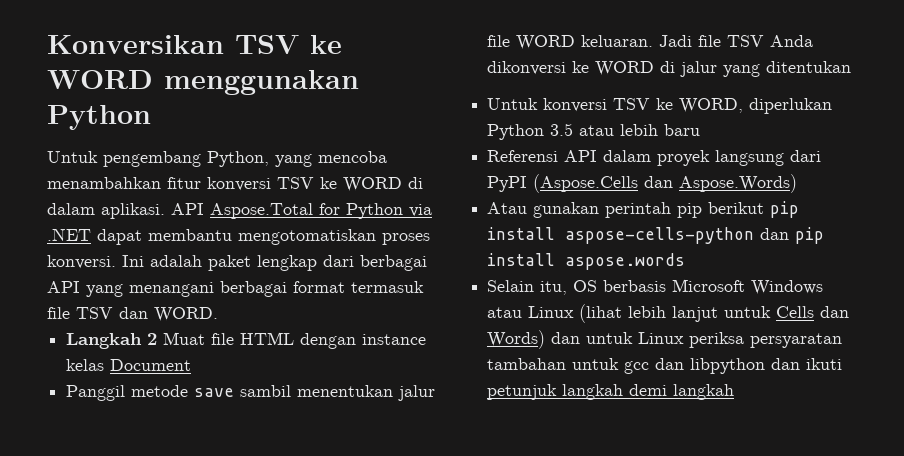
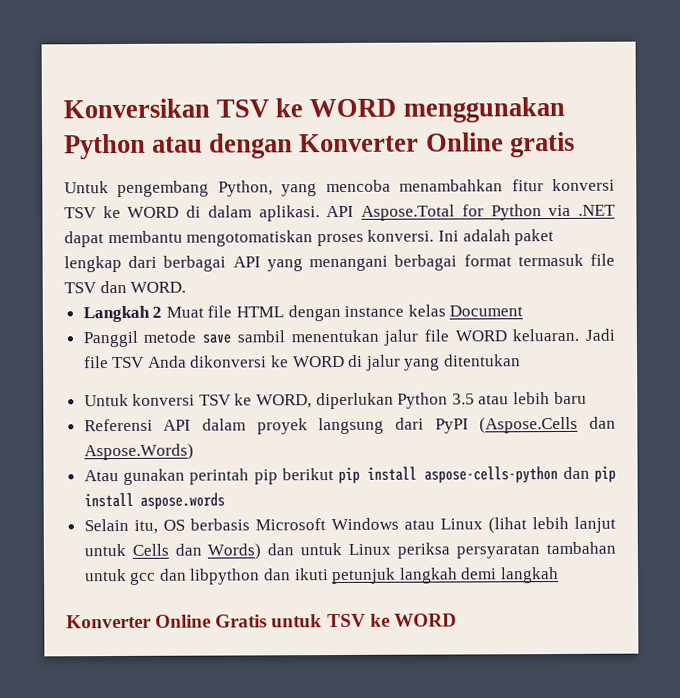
- Konversikan TSV ke WORD menggunakan Python
+ Konversikan TSV ke WORD menggunakan Python atau dengan Konverter Online gratis
+ Konverter Online Gratis untuk TSV ke WORD

